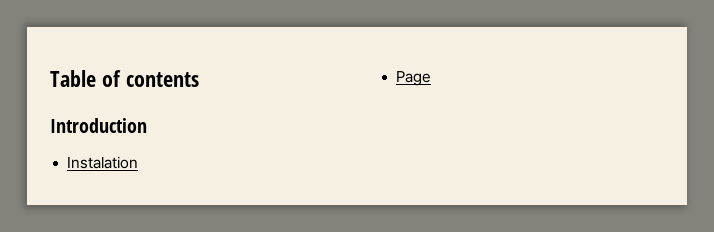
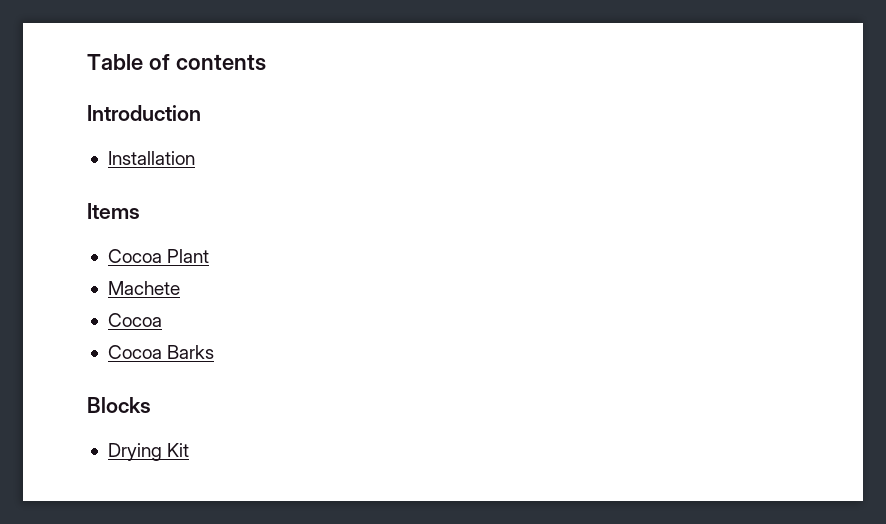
- Instalation
- Page
+ Installation
+ Items
+ Cocoa Plant
+ Machete
+ Cocoa
+ Cocoa Barks
+ Blocks
+ Drying Kit

